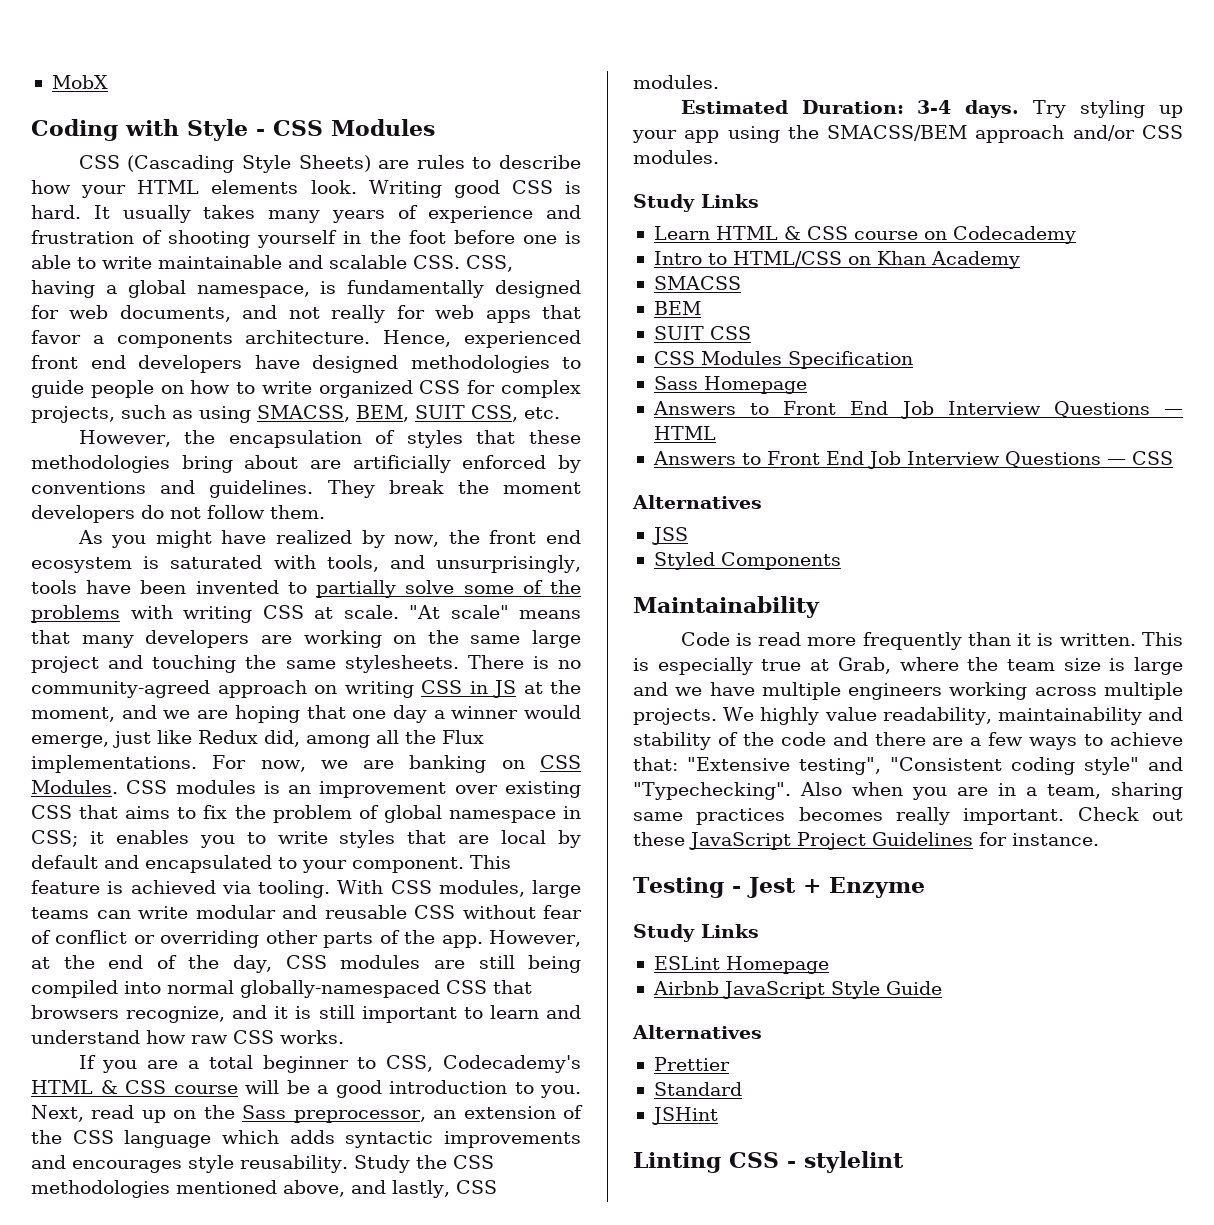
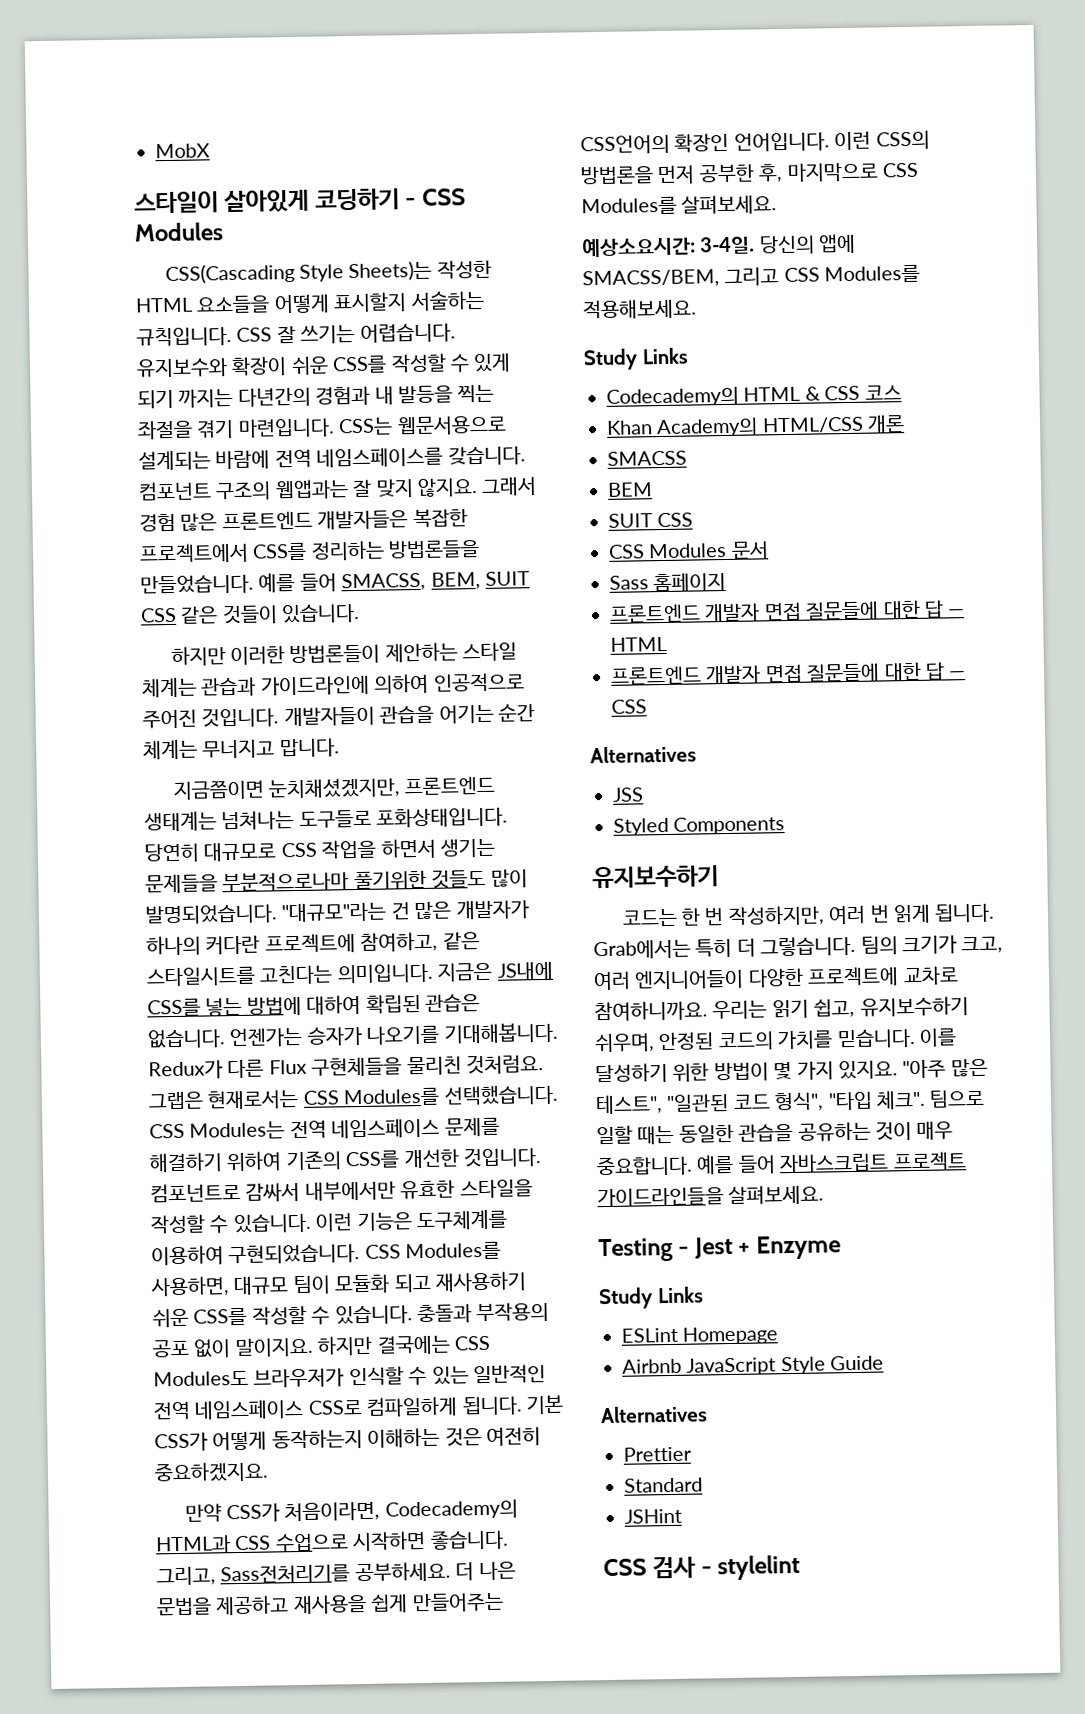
- Coding with Style - CSS Modules
+ 스타일이 살아있게 코딩하기 - CSS Modules
- CSS (Cascading Style Sheets) are rules to describe how your HTML elements look. Writing good CSS is hard. It usually takes many years of experience and frustration of shooting yourself in the foot before one is able to write maintainable and scalable CSS. CSS, having a global namespace, is fundamentally designed for web documents, and not really for web apps that favor a components architecture. Hence, experienced front end developers have designed methodologies to guide people on how to write organized CSS for complex projects, such as using SMACSS, BEM, SUIT CSS, etc.
- However, the encapsulation of styles that these methodologies bring about are artificially enforced by conventions and guidelines. They break the moment developers do not follow them.
- As you might have realized by now, the front end ecosystem is saturated with tools, and unsurprisingly, tools have been invented to partially solve some of the problems with writing CSS at scale. "At scale" means that many developers are working on the same large project and touching the same stylesheets. There is no community-agreed approach on writing CSS in JS at the moment, and we are hoping that one day a winner would emerge, just like Redux did, among all the Flux implementations. For now, we are banking on CSS Modules. CSS modules is an improvement over existing CSS that aims to fix the problem of global namespace in CSS; it enables you to write styles that are local by default and encapsulated to your component. This feature is achieved via tooling. With CSS modules, large teams can write modular and reusable CSS without fear of conflict or overriding other parts of the app. However, at the end of the day, CSS modules are still being compiled into normal globally-namespaced CSS that browsers recognize, and it is still important to learn and understand how raw CSS works.
- If you are a total beginner to CSS, Codecademy's HTML & CSS course will be a good introduction to you. Next, read up on the Sass preprocessor, an extension of the CSS language which adds syntactic improvements and encourages style reusability. Study the CSS methodologies mentioned above, and lastly, CSS modules.
- Estimated Duration: 3-4 days. Try styling up your app using the SMACSS/BEM approach and/or CSS modules.
+ CSS(Cascading Style Sheets)는 작성한 HTML 요소들을 어떻게 표시할지 서술하는 규칙입니다. CSS 잘 쓰기는 어렵습니다. 유지보수와 확장이 쉬운 CSS를 작성할 수 있게 되기 까지는 다년간의 경험과 내 발등을 찍는 좌절을 겪기 마련입니다. CSS는 웹문서용으로 설계되는 바람에 전역 네임스페이스를 갖습니다. 컴포넌트 구조의 웹앱과는 잘 맞지 않지요. 그래서 경험 많은 프론트엔드 개발자들은 복잡한 프로젝트에서 CSS를 정리하는 방법론들을 만들었습니다. 예를 들어 SMACSS, BEM, SUIT CSS 같은 것들이 있습니다.
+ 하지만 이러한 방법론들이 제안하는 스타일 체계는 관습과 가이드라인에 의하여 인공적으로 주어진 것입니다. 개발자들이 관습을 어기는 순간 체계는 무너지고 맙니다.
+ 지금쯤이면 눈치채셨겠지만, 프론트엔드 생태계는 넘쳐나는 도구들로 포화상태입니다. 당연히 대규모로 CSS 작업을 하면서 생기는 문제들을 부분적으로나마 풀기위한 것들도 많이 발명되었습니다. "대규모"라는 건 많은 개발자가 하나의 커다란 프로젝트에 참여하고, 같은 스타일시트를 고친다는 의미입니다. 지금은 JS내에 CSS를 넣는 방법에 대하여 확립된 관습은 없습니다. 언젠가는 승자가 나오기를 기대해봅니다. Redux가 다른 Flux 구현체들을 물리친 것처럼요. 그랩은 현재로서는 CSS Modules를 선택했습니다. CSS Modules는 전역 네임스페이스 문제를 해결하기 위하여 기존의 CSS를 개선한 것입니다. 컴포넌트로 감싸서 내부에서만 유효한 스타일을 작성할 수 있습니다. 이런 기능은 도구체계를 이용하여 구현되었습니다. CSS Modules를 사용하면, 대규모 팀이 모듈화 되고 재사용하기 쉬운 CSS를 작성할 수 있습니다. 충돌과 부작용의 공포 없이 말이지요. 하지만 결국에는 CSS Modules도 브라우저가 인식할 수 있는 일반적인 전역 네임스페이스 CSS로 컴파일하게 됩니다. 기본 CSS가 어떻게 동작하는지 이해하는 것은 여전히 중요하겠지요.
+ 만약 CSS가 처음이라면, Codecademy의 HTML과 CSS 수업으로 시작하면 좋습니다. 그리고, Sass전처리기를 공부하세요. 더 나은 문법을 제공하고 재사용을 쉽게 만들어주는 CSS언어의 확장인 언어입니다. 이런 CSS의 방법론을 먼저 공부한 후, 마지막으로 CSS Modules를 살펴보세요.
+ 예상소요시간: 3-4일. 당신의 앱에 SMACSS/BEM, 그리고 CSS Modules를 적용해보세요.
  Study Links
- Learn HTML & CSS course on Codecademy
- Intro to HTML/CSS on Khan Academy
+ Codecademy의 HTML & CSS 코스
+ Khan Academy의 HTML/CSS 개론
- CSS Modules Specification
- Sass Homepage
- Answers to Front End Job Interview Questions — HTML
- Answers to Front End Job Interview Questions — CSS
+ CSS Modules 문서
+ Sass 홈페이지
+ 프론트엔드 개발자 면접 질문들에 대한 답 — HTML
+ 프론트엔드 개발자 면접 질문들에 대한 답 — CSS
  Styled Components
- Maintainability
- Code is read more frequently than it is written. This is especially true at Grab, where the team size is large and we have multiple engineers working across multiple projects. We highly value readability, maintainability and stability of the code and there are a few ways to achieve that: "Extensive testing", "Consistent coding style" and "Typechecking". Also when you are in a team, sharing same practices becomes really important. Check out these JavaScript Project Guidelines for instance.
+ 유지보수하기
+ 코드는 한 번 작성하지만, 여러 번 읽게 됩니다. Grab에서는 특히 더 그렇습니다. 팀의 크기가 크고, 여러 엔지니어들이 다양한 프로젝트에 교차로 참여하니까요. 우리는 읽기 쉽고, 유지보수하기 쉬우며, 안정된 코드의 가치를 믿습니다. 이를 달성하기 위한 방법이 몇 가지 있지요. "아주 많은 테스트", "일관된 코드 형식", "타입 체크". 팀으로 일할 때는 동일한 관습을 공유하는 것이 매우 중요합니다. 예를 들어 자바스크립트 프로젝트 가이드라인들을 살펴보세요.
- Linting CSS - stylelint
+ CSS 검사 - stylelint

